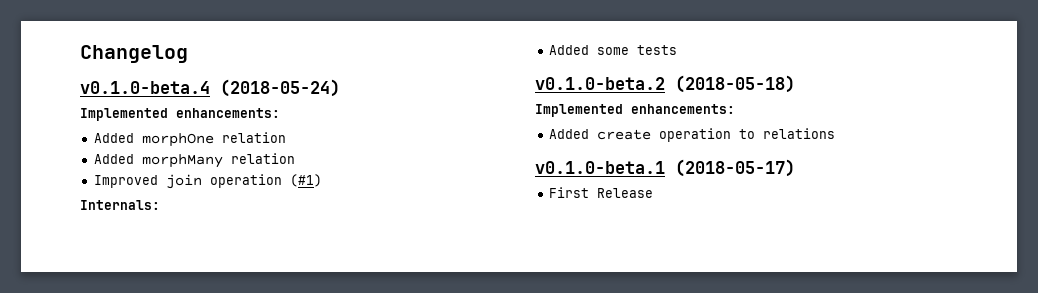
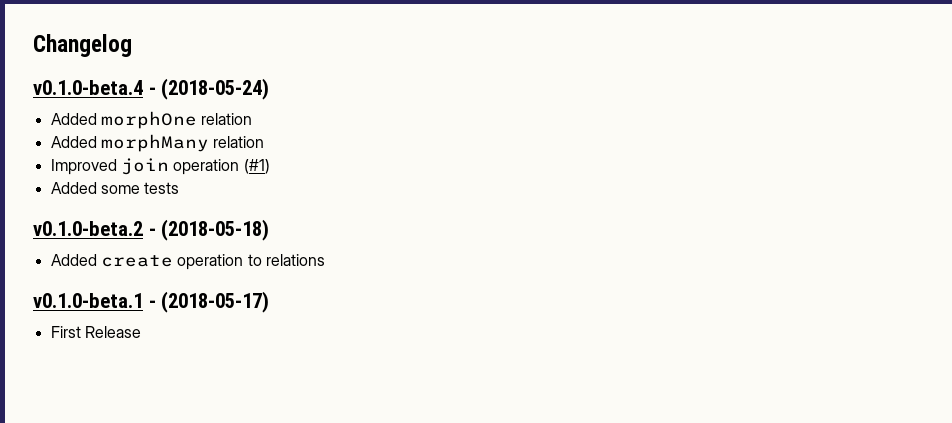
- v0.1.0-beta.4 (2018-05-24)
- Implemented enhancements:
+ v0.1.0-beta.4 - (2018-05-24)
- Internals:
- v0.1.0-beta.2 (2018-05-18)
- Implemented enhancements:
+ v0.1.0-beta.2 - (2018-05-18)
- v0.1.0-beta.1 (2018-05-17)
+ v0.1.0-beta.1 - (2018-05-17)

